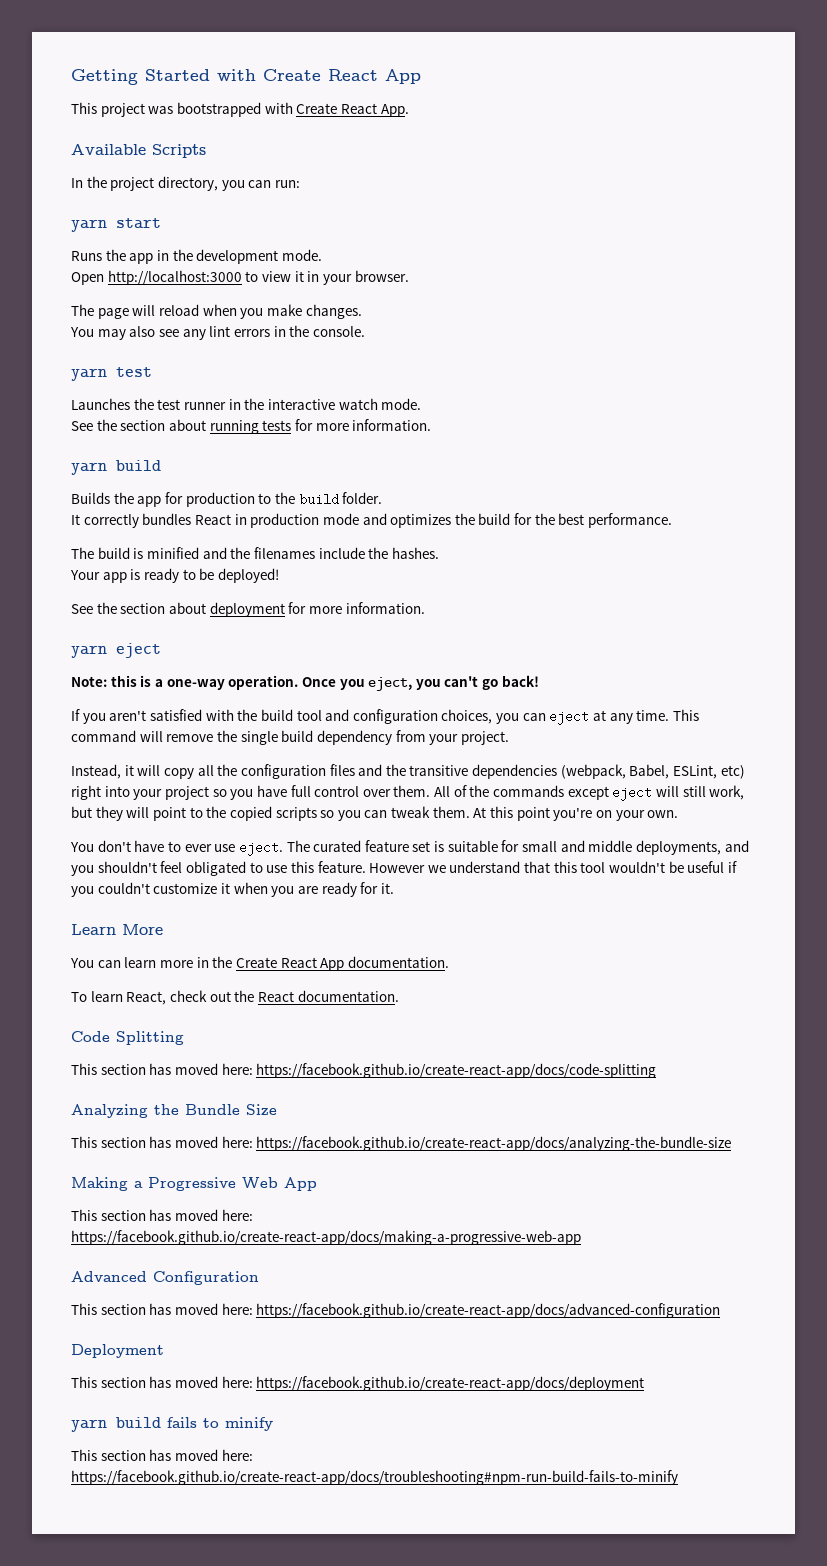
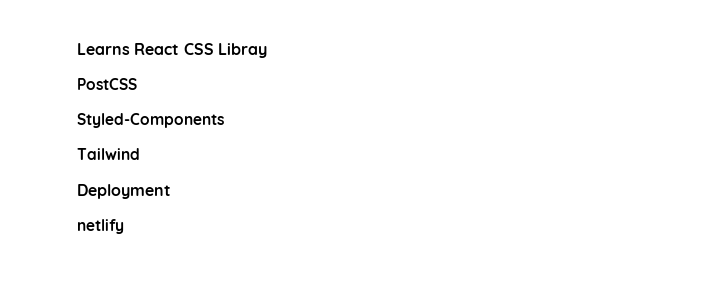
- Getting Started with Create React App
- This project was bootstrapped with Create React App.
- Available Scripts
- In the project directory, you can run:
- yarn start
- Runs the app in the development mode.
- Open http://localhost:3000 to view it in your browser.
- The page will reload when you make changes.
- You may also see any lint errors in the console.
- yarn test
- Launches the test runner in the interactive watch mode.
- See the section about running tests for more information.
- yarn build
- Builds the app for production to the build folder.
- It correctly bundles React in production mode and optimizes the build for the best performance.
- The build is minified and the filenames include the hashes.
- Your app is ready to be deployed!
- See the section about deployment for more information.
- yarn eject
- Note: this is a one-way operation. Once you eject, you can't go back!
- If you aren't satisfied with the build tool and configuration choices, you can eject at any time. This command will remove the single build dependency from your project.
- Instead, it will copy all the configuration files and the transitive dependencies (webpack, Babel, ESLint, etc) right into your project so you have full control over them. All of the commands except eject will still work, but they will point to the copied scripts so you can tweak them. At this point you're on your own.
- You don't have to ever use eject. The curated feature set is suitable for small and middle deployments, and you shouldn't feel obligated to use this feature. However we understand that this tool wouldn't be useful if you couldn't customize it when you are ready for it.
- Learn More
- You can learn more in the Create React App documentation.
- To learn React, check out the React documentation.
- Code Splitting
- This section has moved here: https://facebook.github.io/create-react-app/docs/code-splitting
- Analyzing the Bundle Size
- This section has moved here: https://facebook.github.io/create-react-app/docs/analyzing-the-bundle-size
- Making a Progressive Web App
- This section has moved here: https://facebook.github.io/create-react-app/docs/making-a-progressive-web-app
- Advanced Configuration
- This section has moved here: https://facebook.github.io/create-react-app/docs/advanced-configuration
+ Learns React CSS Libray
+ PostCSS
+ Styled-Components
+ Tailwind
  Deployment
- This section has moved here: https://facebook.github.io/create-react-app/docs/deployment
- yarn build fails to minify
- This section has moved here: https://facebook.github.io/create-react-app/docs/troubleshooting#npm-run-build-fails-to-minify
+ netlify

